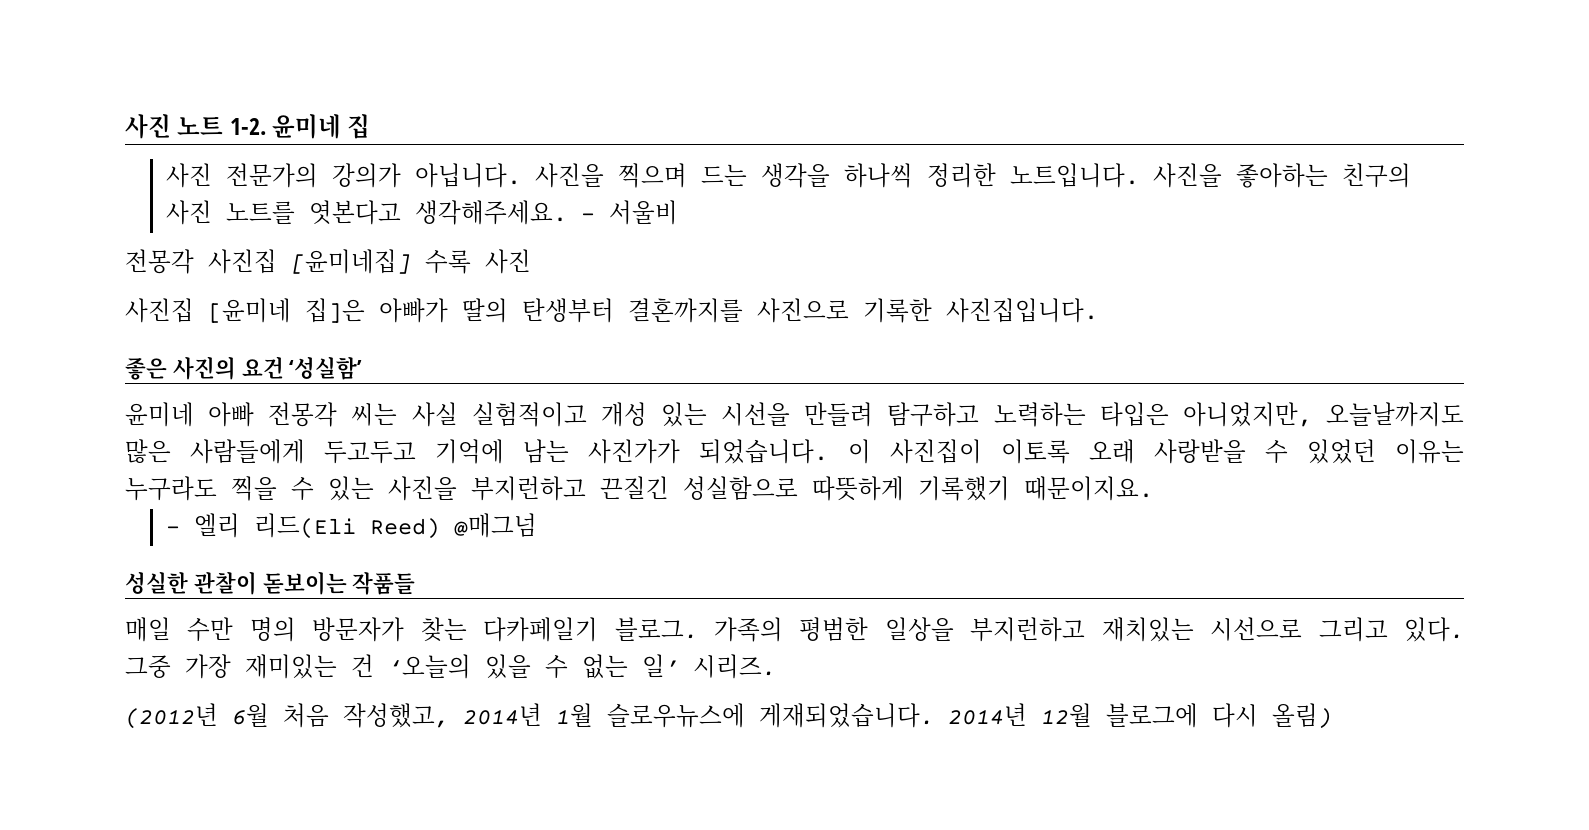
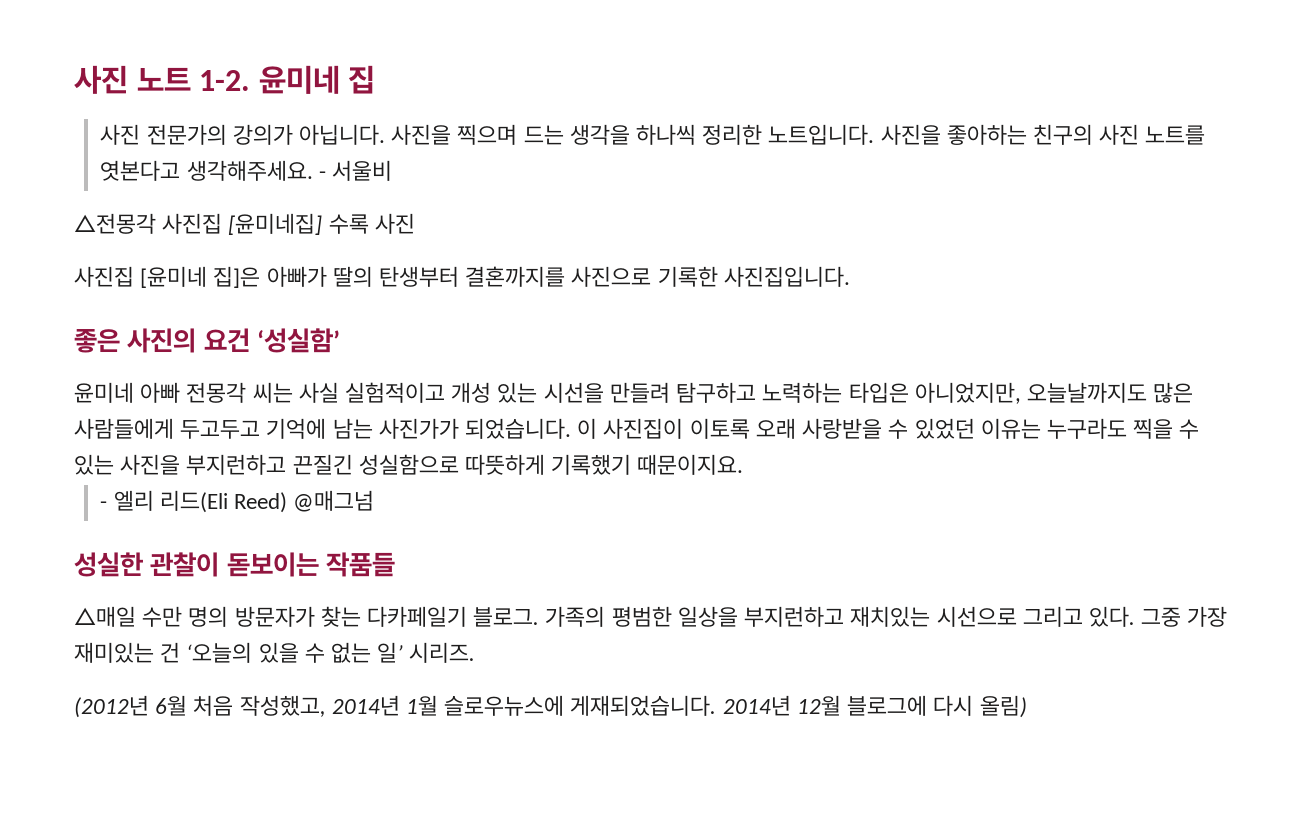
- 전몽각 사진집 [윤미네집] 수록 사진
+ △전몽각 사진집 [윤미네집] 수록 사진
- 매일 수만 명의 방문자가 찾는 다카페일기 블로그.
+ △매일 수만 명의 방문자가 찾는 다카페일기 블로그.

